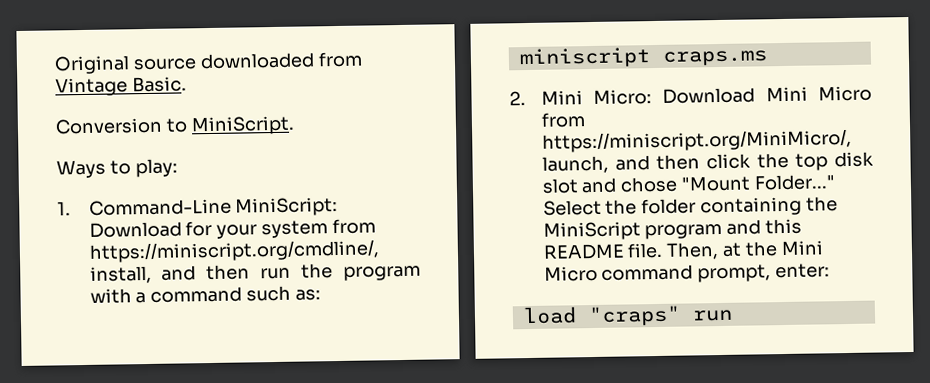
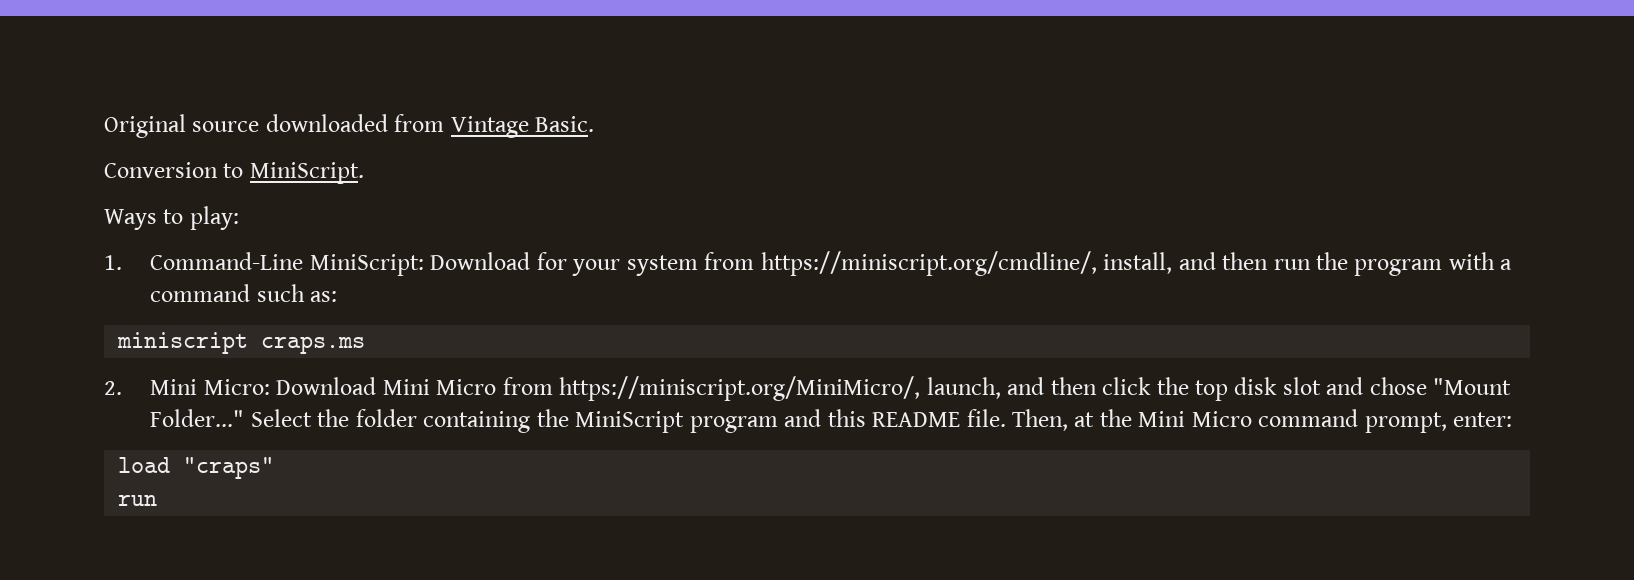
- load "craps" run
+ load "craps"
+ run

